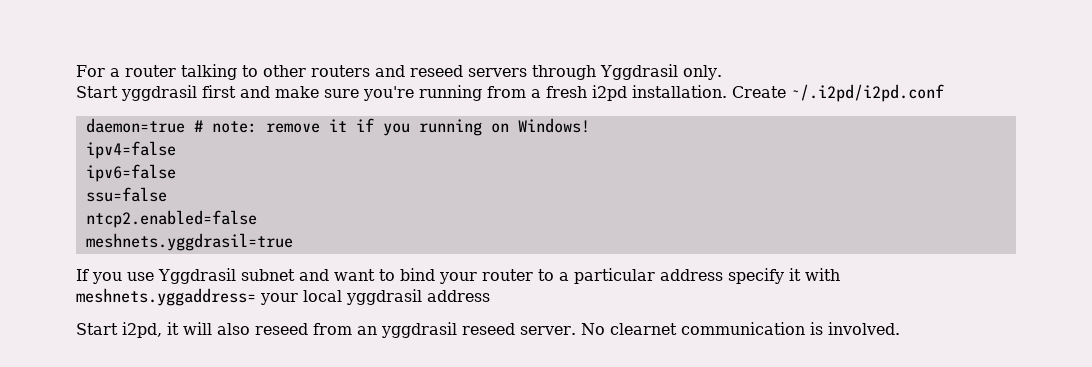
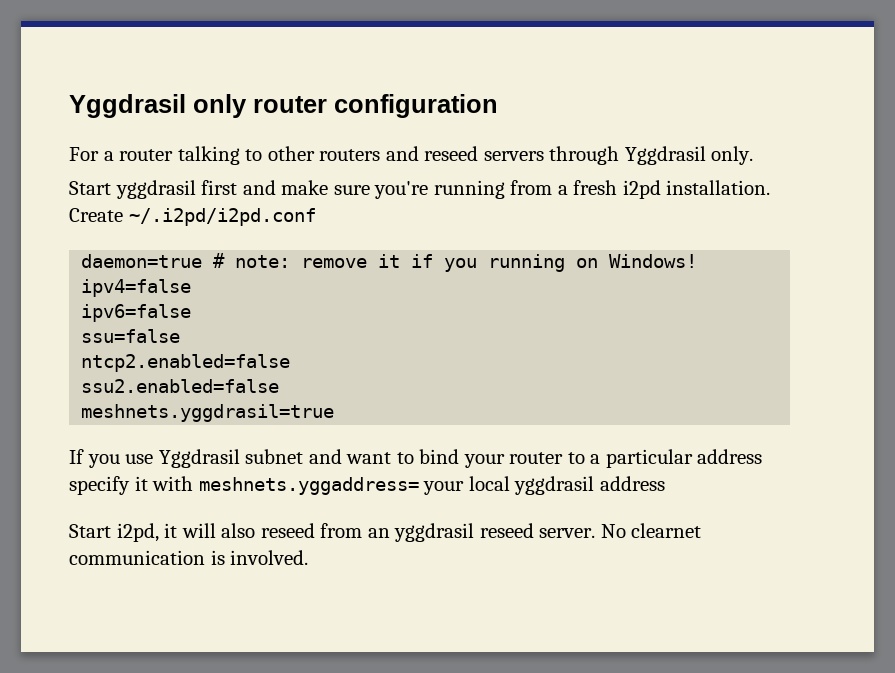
+ Yggdrasil only router configuration
+ ssu2.enabled=false

